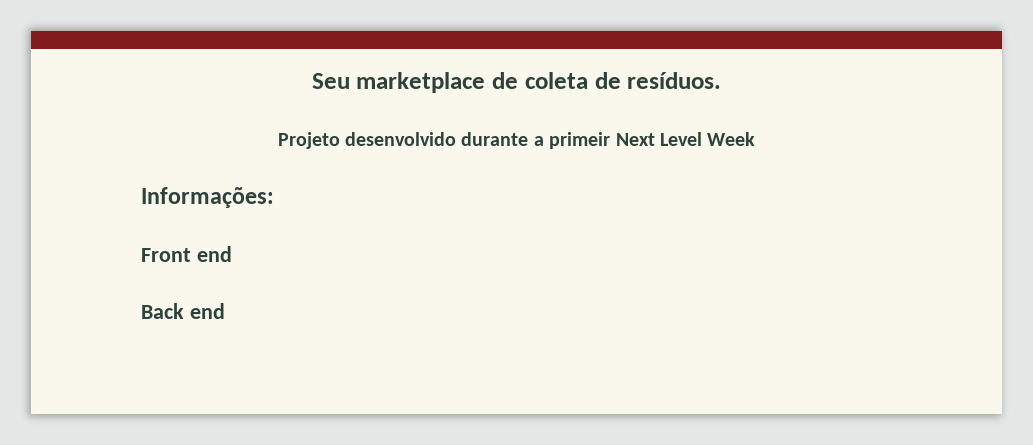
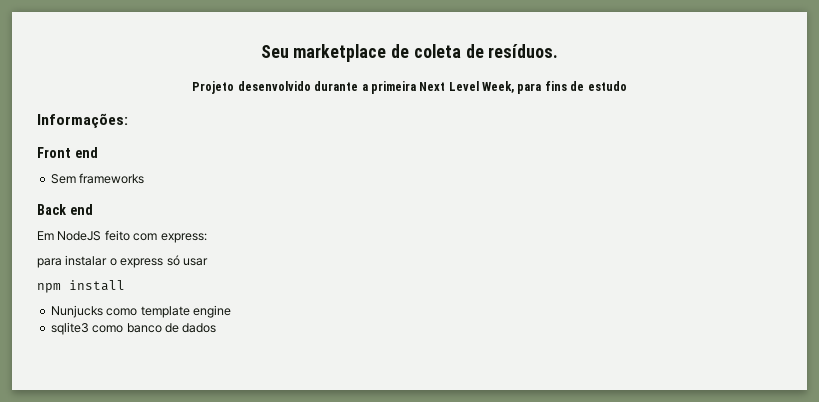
- Projeto desenvolvido durante a primeir Next Level Week
+ Projeto desenvolvido durante a primeira Next Level Week, para fins de estudo
+ Sem frameworks
+ Em NodeJS feito com express:
+ para instalar o express só usar
+ npm install
+ Nunjucks como template engine
+ sqlite3 como banco de dados

